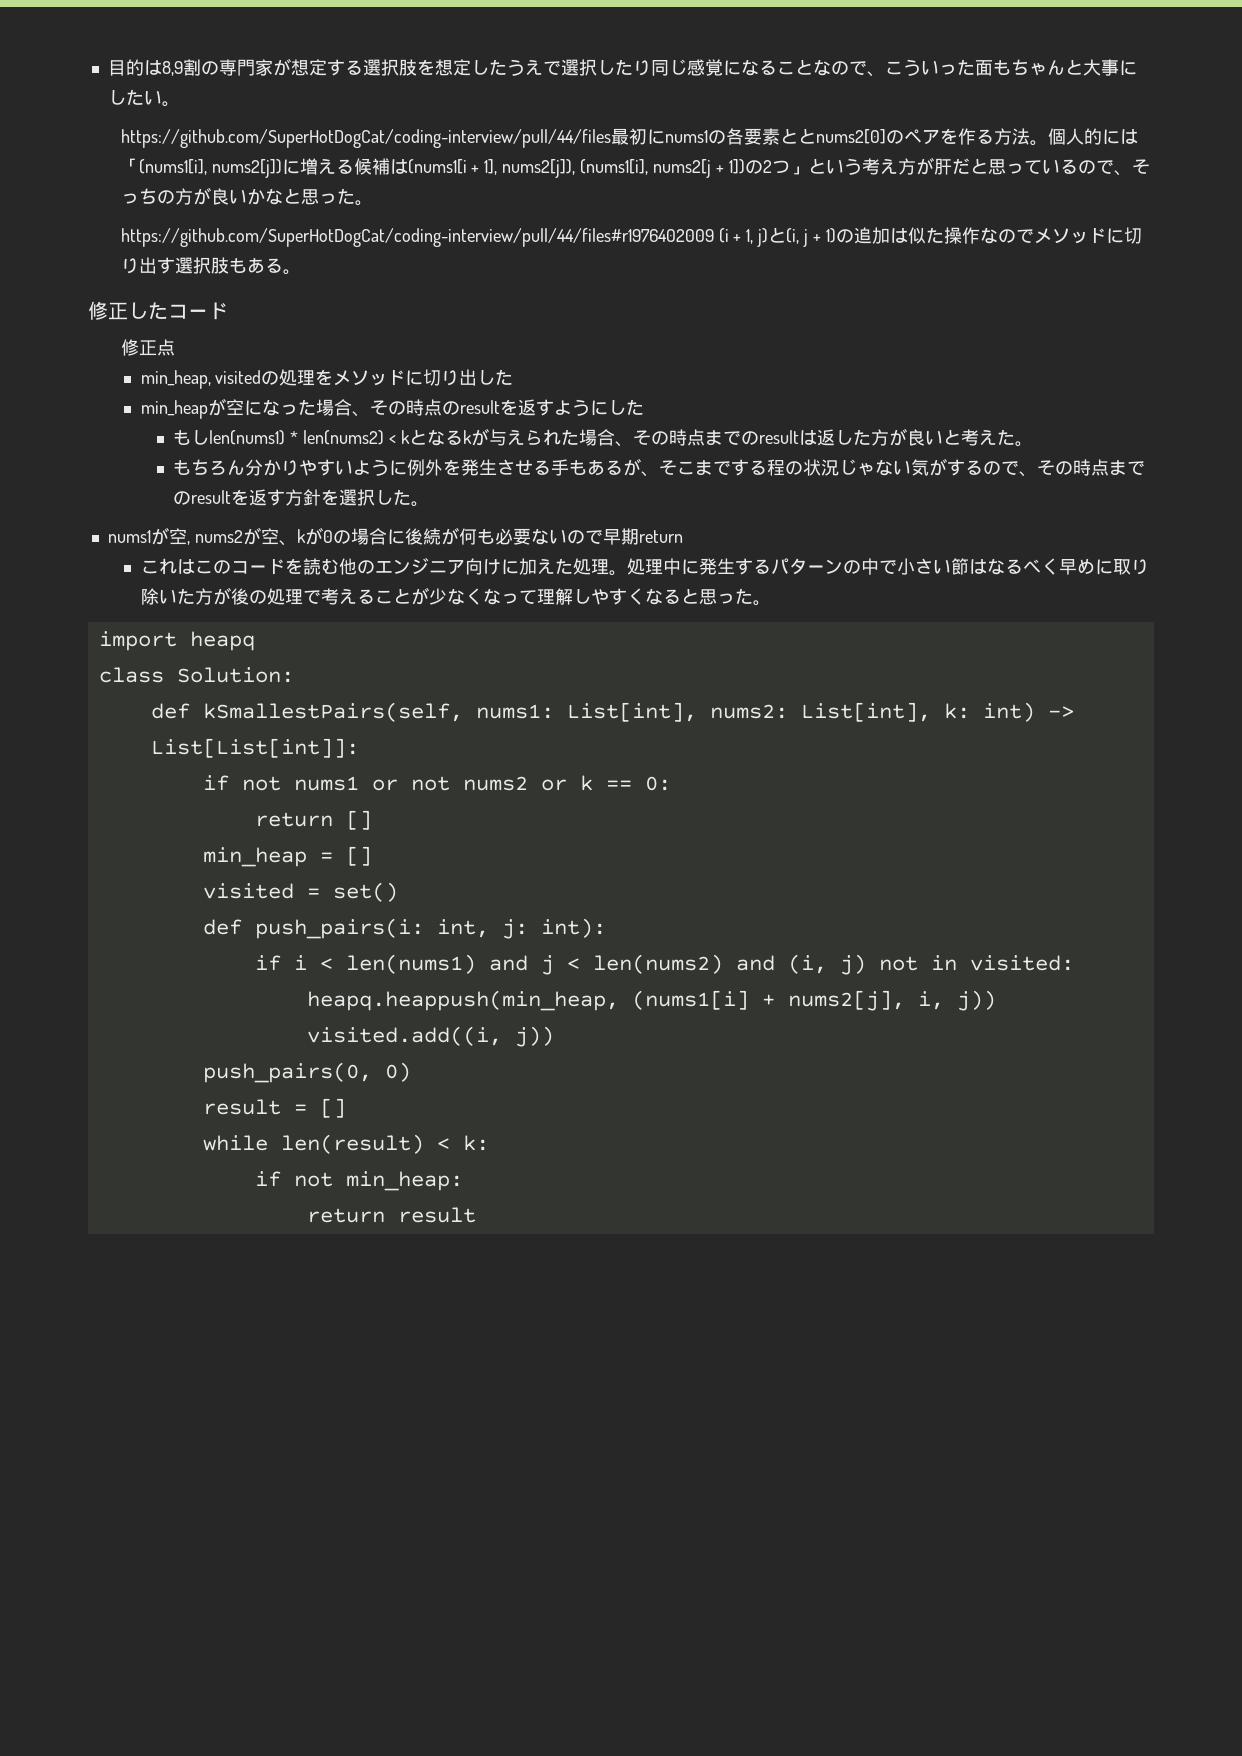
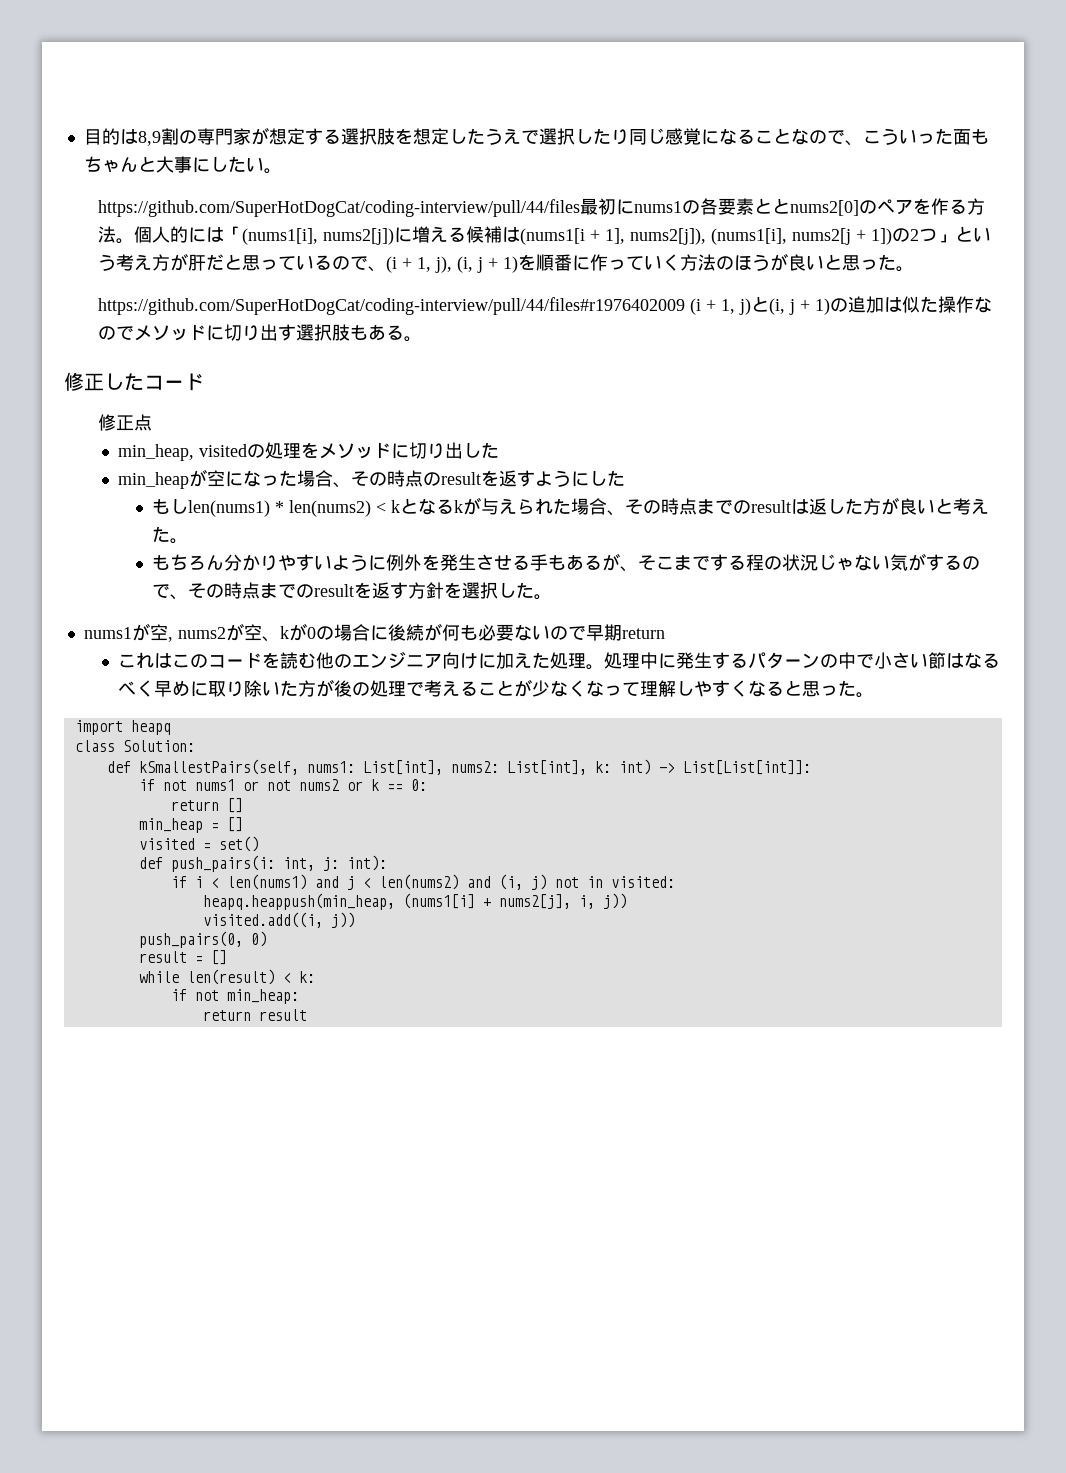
- 個人的には「(nums1[i], nums2[j])に増える候補は(nums1[i + 1], nums2[j]), (nums1[i], nums2[j + 1])の2つ」という考え方が肝だと思っているので、そっちの方が良いかなと思った。
+ 個人的には「(nums1[i], nums2[j])に増える候補は(nums1[i + 1], nums2[j]), (nums1[i], nums2[j + 1])の2つ」という考え方が肝だと思っているので、(i + 1, j), (i, j + 1)を順番に作っていく方法のほうが良いと思った。

